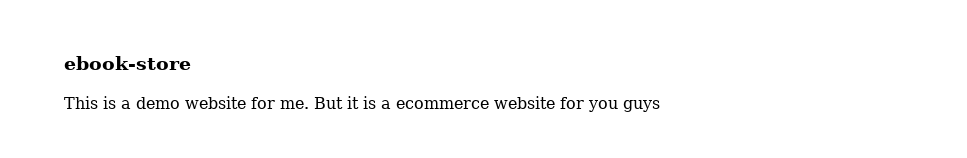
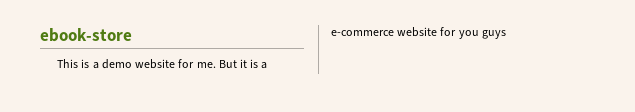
- But it is a ecommerce website for you guys
+ But it is a e-commerce website for you guys

